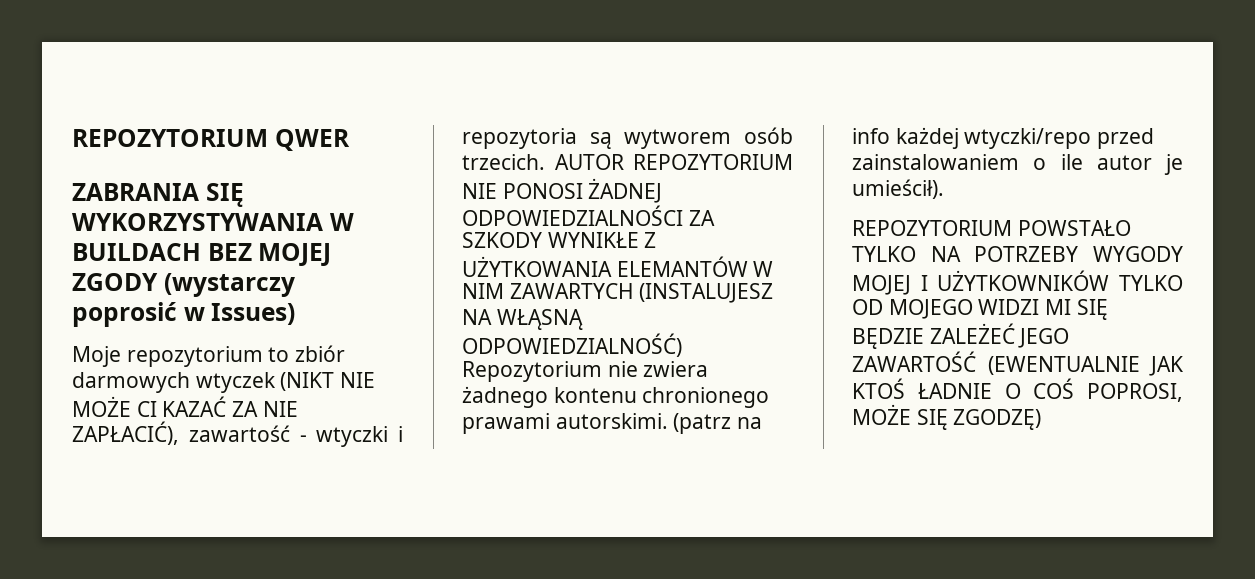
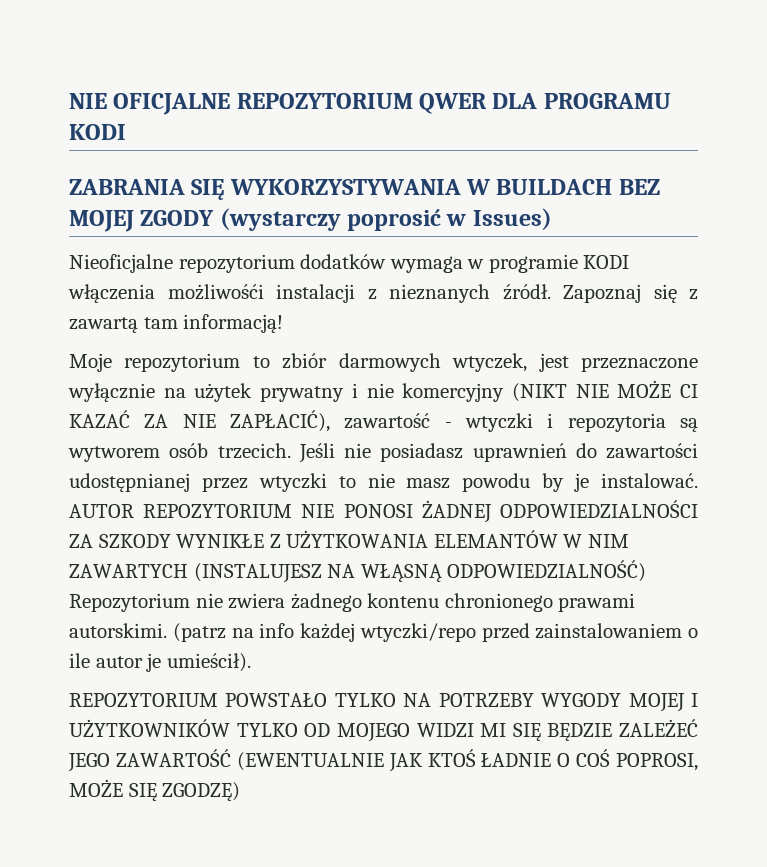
- REPOZYTORIUM QWER
+ NIE OFICJALNE REPOZYTORIUM QWER DLA PROGRAMU KODI
+ Nieoficjalne repozytorium dodatków wymaga w programie KODI włączenia możliwośći instalacji z nieznanych źródł. Zapoznaj się z zawartą tam informacją!
- Moje repozytorium to zbiór darmowych wtyczek (NIKT NIE MOŻE CI KAZAĆ ZA NIE ZAPŁACIĆ), zawartość - wtyczki i repozytoria są wytworem osób trzecich.
+ Moje repozytorium to zbiór darmowych wtyczek, jest przeznaczone wyłącznie na użytek prywatny i nie komercyjny (NIKT NIE MOŻE CI KAZAĆ ZA NIE ZAPŁACIĆ), zawartość - wtyczki i repozytoria są wytworem osób trzecich.
+ Jeśli nie posiadasz uprawnień do zawartości udostępnianej przez wtyczki to nie masz powodu by je instalować.

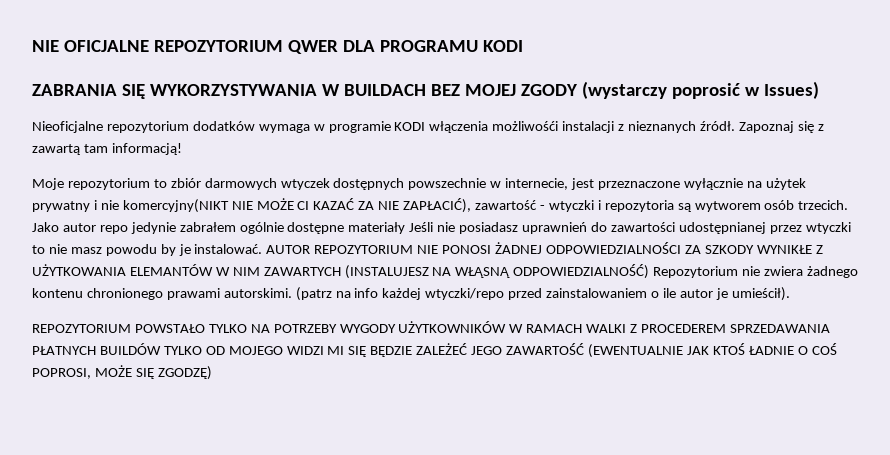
- Moje repozytorium to zbiór darmowych wtyczek, jest przeznaczone wyłącznie na użytek prywatny i nie komercyjny (NIKT NIE MOŻE CI KAZAĆ ZA NIE ZAPŁACIĆ), zawartość - wtyczki i repozytoria są wytworem osób trzecich.
+ Moje repozytorium to zbiór darmowych wtyczek dostępnych powszechnie w internecie, jest przeznaczone wyłącznie na użytek prywatny i nie komercyjny(NIKT NIE MOŻE CI KAZAĆ ZA NIE ZAPŁACIĆ), zawartość - wtyczki i repozytoria są wytworem osób trzecich.
- Jeśli nie posiadasz uprawnień do zawartości udostępnianej przez wtyczki to nie masz powodu by je instalować.
+ Jako autor repo jedynie zabrałem ogólnie dostępne materiały Jeśli nie posiadasz uprawnień do zawartości udostępnianej przez wtyczki to nie masz powodu by je instalować.
- REPOZYTORIUM POWSTAŁO TYLKO NA POTRZEBY WYGODY MOJEJ I UŻYTKOWNIKÓW TYLKO OD MOJEGO WIDZI MI SIĘ BĘDZIE ZALEŻEĆ JEGO ZAWARTOŚĆ (EWENTUALNIE JAK KTOŚ ŁADNIE O COŚ POPROSI, MOŻE SIĘ ZGODZĘ)
+ REPOZYTORIUM POWSTAŁO TYLKO NA POTRZEBY WYGODY UŻYTKOWNIKÓW W RAMACH WALKI Z PROCEDEREM SPRZEDAWANIA PŁATNYCH BUILDÓW TYLKO OD MOJEGO WIDZI MI SIĘ BĘDZIE ZALEŻEĆ JEGO ZAWARTOŚĆ (EWENTUALNIE JAK KTOŚ ŁADNIE O COŚ POPROSI, MOŻE SIĘ ZGODZĘ)

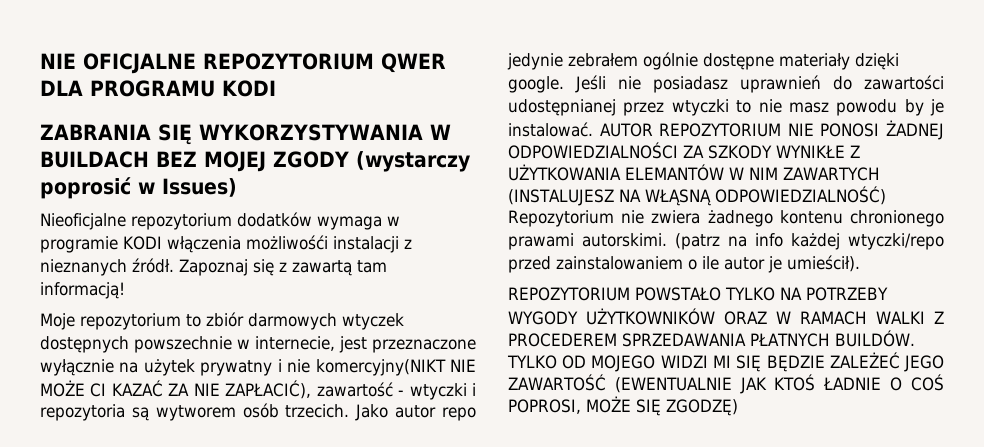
- Jako autor repo jedynie zabrałem ogólnie dostępne materiały Jeśli nie posiadasz uprawnień do zawartości udostępnianej przez wtyczki to nie masz powodu by je instalować.
+ Jako autor repo jedynie zebrałem ogólnie dostępne materiały dzięki google. Jeśli nie posiadasz uprawnień do zawartości udostępnianej przez wtyczki to nie masz powodu by je instalować.
- REPOZYTORIUM POWSTAŁO TYLKO NA POTRZEBY WYGODY UŻYTKOWNIKÓW W RAMACH WALKI Z PROCEDEREM SPRZEDAWANIA PŁATNYCH BUILDÓW TYLKO OD MOJEGO WIDZI MI SIĘ BĘDZIE ZALEŻEĆ JEGO ZAWARTOŚĆ (EWENTUALNIE JAK KTOŚ ŁADNIE O COŚ POPROSI, MOŻE SIĘ ZGODZĘ)
+ REPOZYTORIUM POWSTAŁO TYLKO NA POTRZEBY WYGODY UŻYTKOWNIKÓW ORAZ W RAMACH WALKI Z PROCEDEREM SPRZEDAWANIA PŁATNYCH BUILDÓW. TYLKO OD MOJEGO WIDZI MI SIĘ BĘDZIE ZALEŻEĆ JEGO ZAWARTOŚĆ (EWENTUALNIE JAK KTOŚ ŁADNIE O COŚ POPROSI, MOŻE SIĘ ZGODZĘ)

